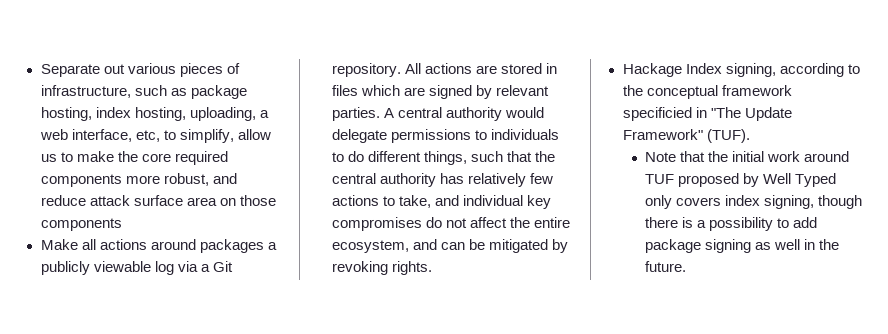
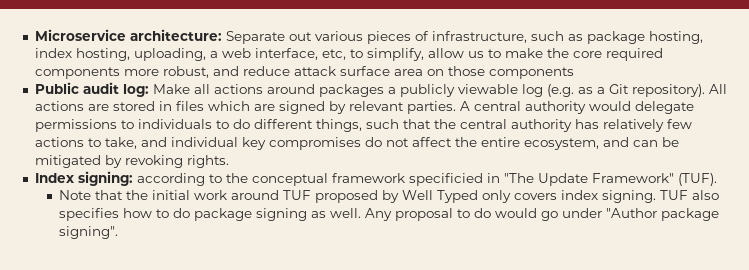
- Separate out various pieces of infrastructure, such as package hosting, index hosting, uploading, a web interface, etc, to simplify, allow us to make the core required components more robust, and reduce attack surface area on those components
+ Microservice architecture: Separate out various pieces of infrastructure, such as package hosting, index hosting, uploading, a web interface, etc, to simplify, allow us to make the core required components more robust, and reduce attack surface area on those components
- Make all actions around packages a publicly viewable log via a Git repository.
+ Public audit log: Make all actions around packages a publicly viewable log (e.g. as a Git repository).
- Hackage Index signing, according to the conceptual framework specificied in "The Update Framework" (TUF).
+ Index signing: according to the conceptual framework specificied in "The Update Framework" (TUF).
- Note that the initial work around TUF proposed by Well Typed only covers index signing, though there is a possibility to add package signing as well in the future.
+ Note that the initial work around TUF proposed by Well Typed only covers index signing. TUF also specifies how to do package signing as well. Any proposal to do would go under "Author package signing".

